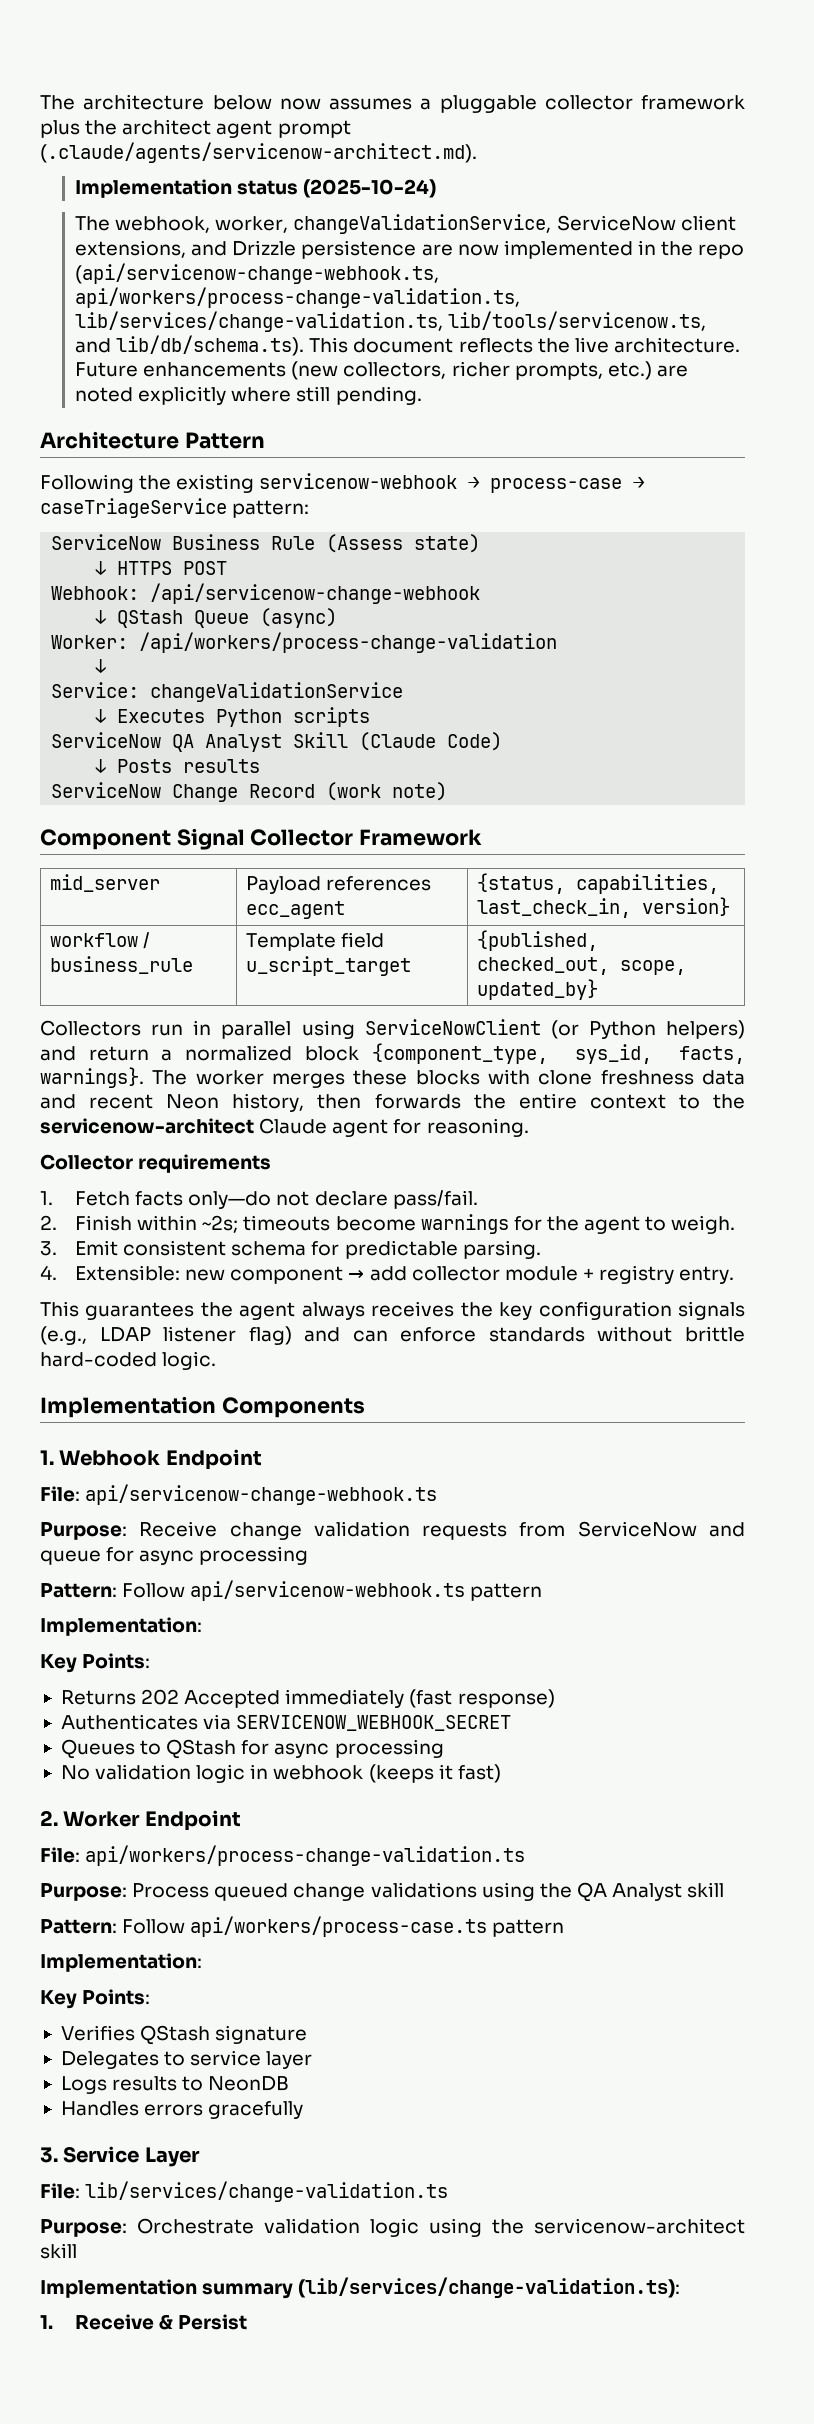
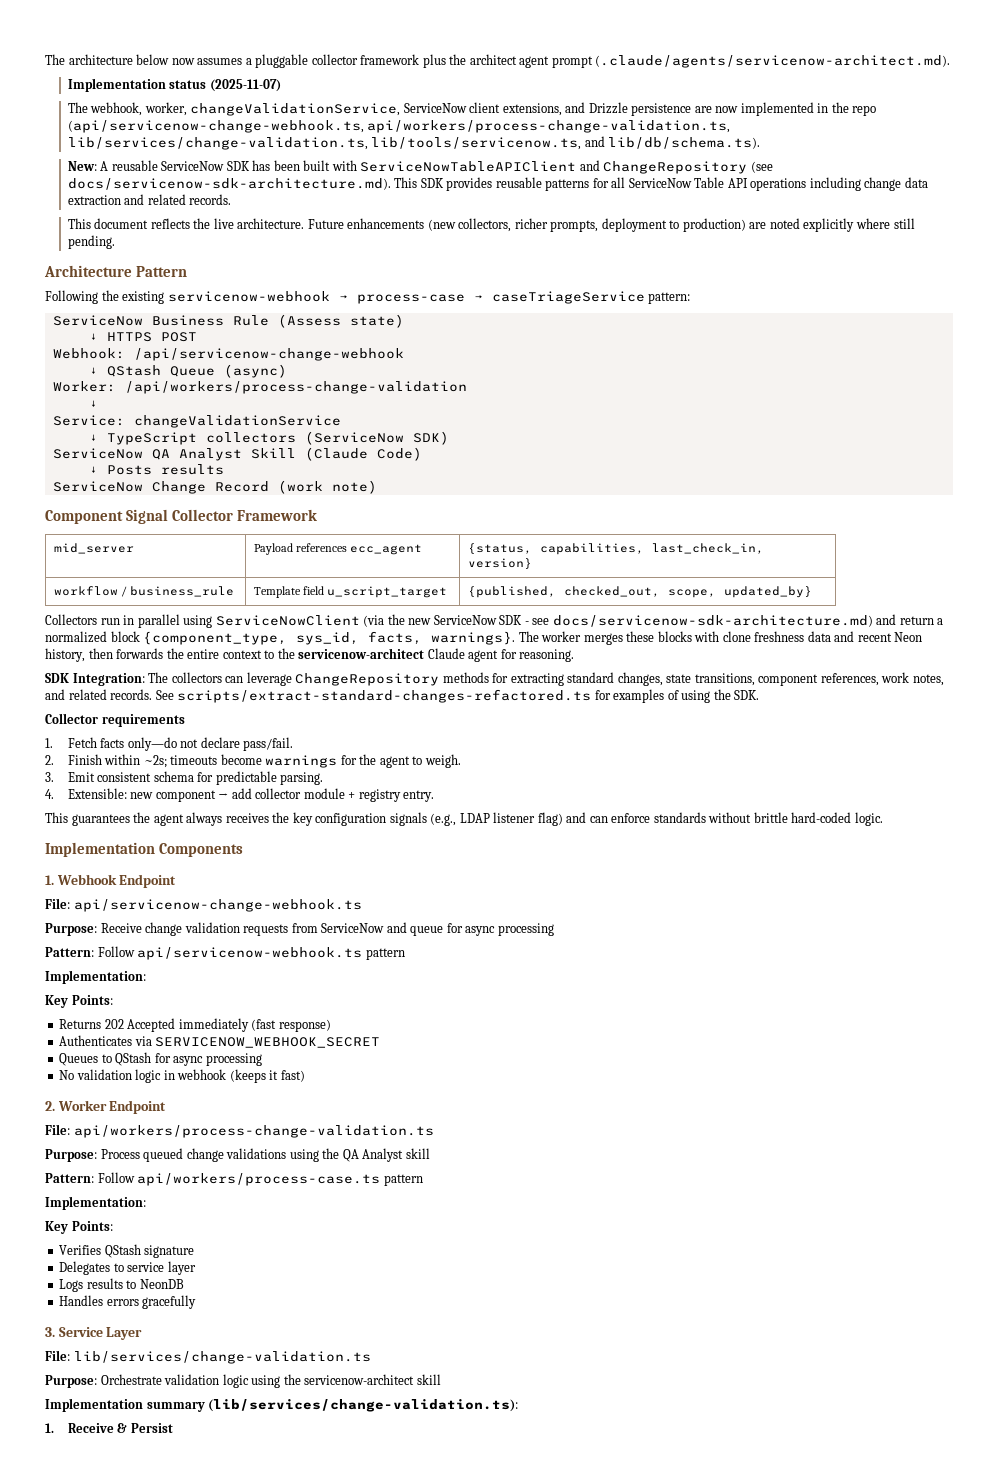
- Implementation status (2025-10-24)
+ Implementation status (2025-11-07)
- The webhook, worker, changeValidationService, ServiceNow client extensions, and Drizzle persistence are now implemented in the repo (api/servicenow-change-webhook.ts, api/workers/process-change-validation.ts, lib/services/change-validation.ts, lib/tools/servicenow.ts, and lib/db/schema.ts). This document reflects the live architecture.
+ The webhook, worker, changeValidationService, ServiceNow client extensions, and Drizzle persistence are now implemented in the repo (api/servicenow-change-webhook.ts, api/workers/process-change-validation.ts, lib/services/change-validation.ts, lib/tools/servicenow.ts, and lib/db/schema.ts).
+ New: A reusable ServiceNow SDK has been built with ServiceNowTableAPIClient and ChangeRepository (see docs/servicenow-sdk-architecture.md). This SDK provides reusable patterns for all ServiceNow Table API operations including change data extraction and related records.
+ This document reflects the live architecture.
- Future enhancements (new collectors, richer prompts, etc.) are noted explicitly where still pending.
+ Future enhancements (new collectors, richer prompts, deployment to production) are noted explicitly where still pending.
- ↓ Executes Python scripts
+ ↓ TypeScript collectors (ServiceNow SDK)
- Collectors run in parallel using ServiceNowClient (or Python helpers) and return a normalized block {component_type, sys_id, facts, warnings}.
+ Collectors run in parallel using ServiceNowClient (via the new ServiceNow SDK - see docs/servicenow-sdk-architecture.md) and return a normalized block {component_type, sys_id, facts, warnings}.
+ SDK Integration: The collectors can leverage ChangeRepository methods for extracting standard changes, state transitions, component references, work notes, and related records. See scripts/extract-standard-changes-refactored.ts for examples of using the SDK.

